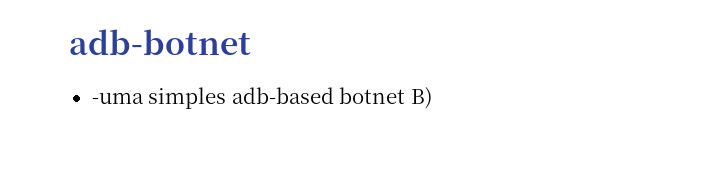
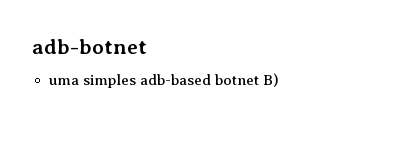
- -uma simples adb-based botnet B)
+ uma simples adb-based botnet B)

